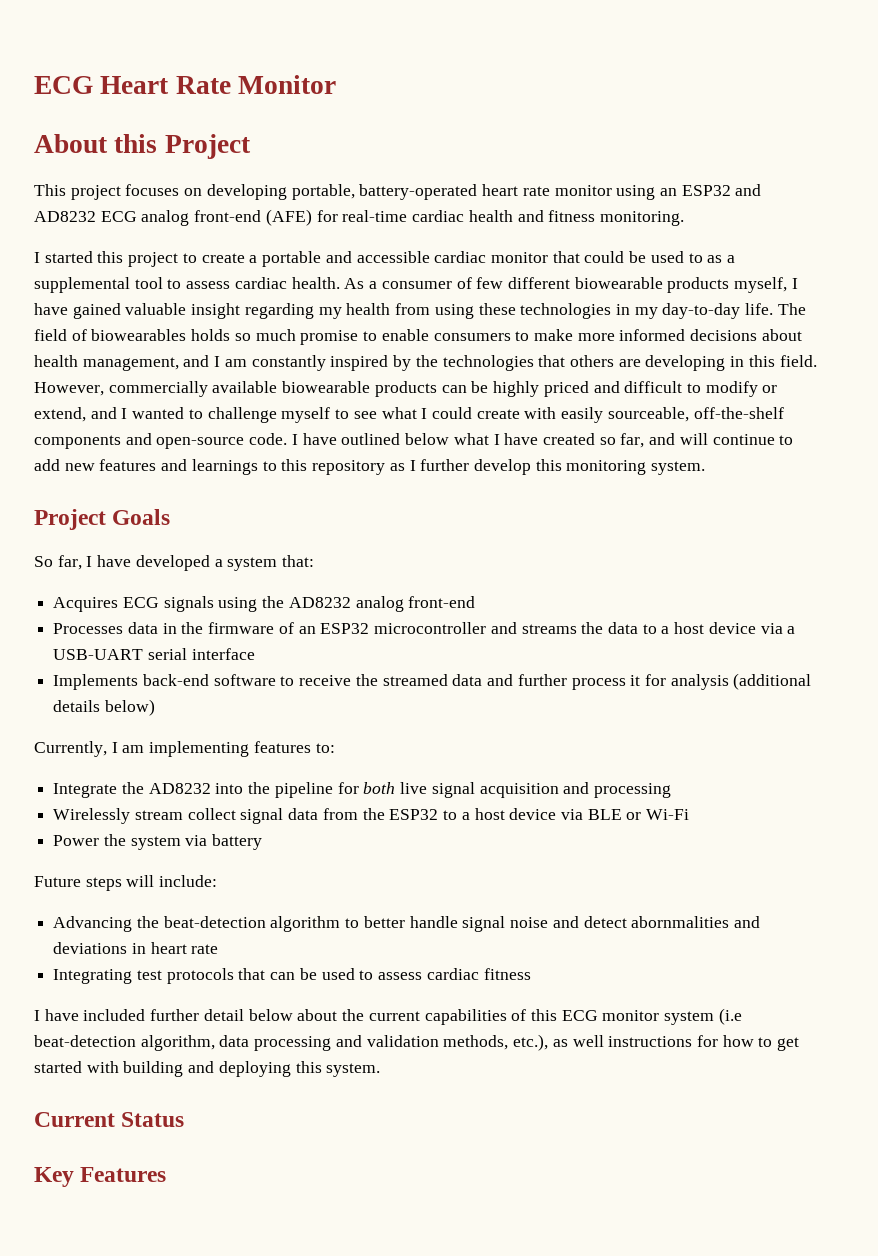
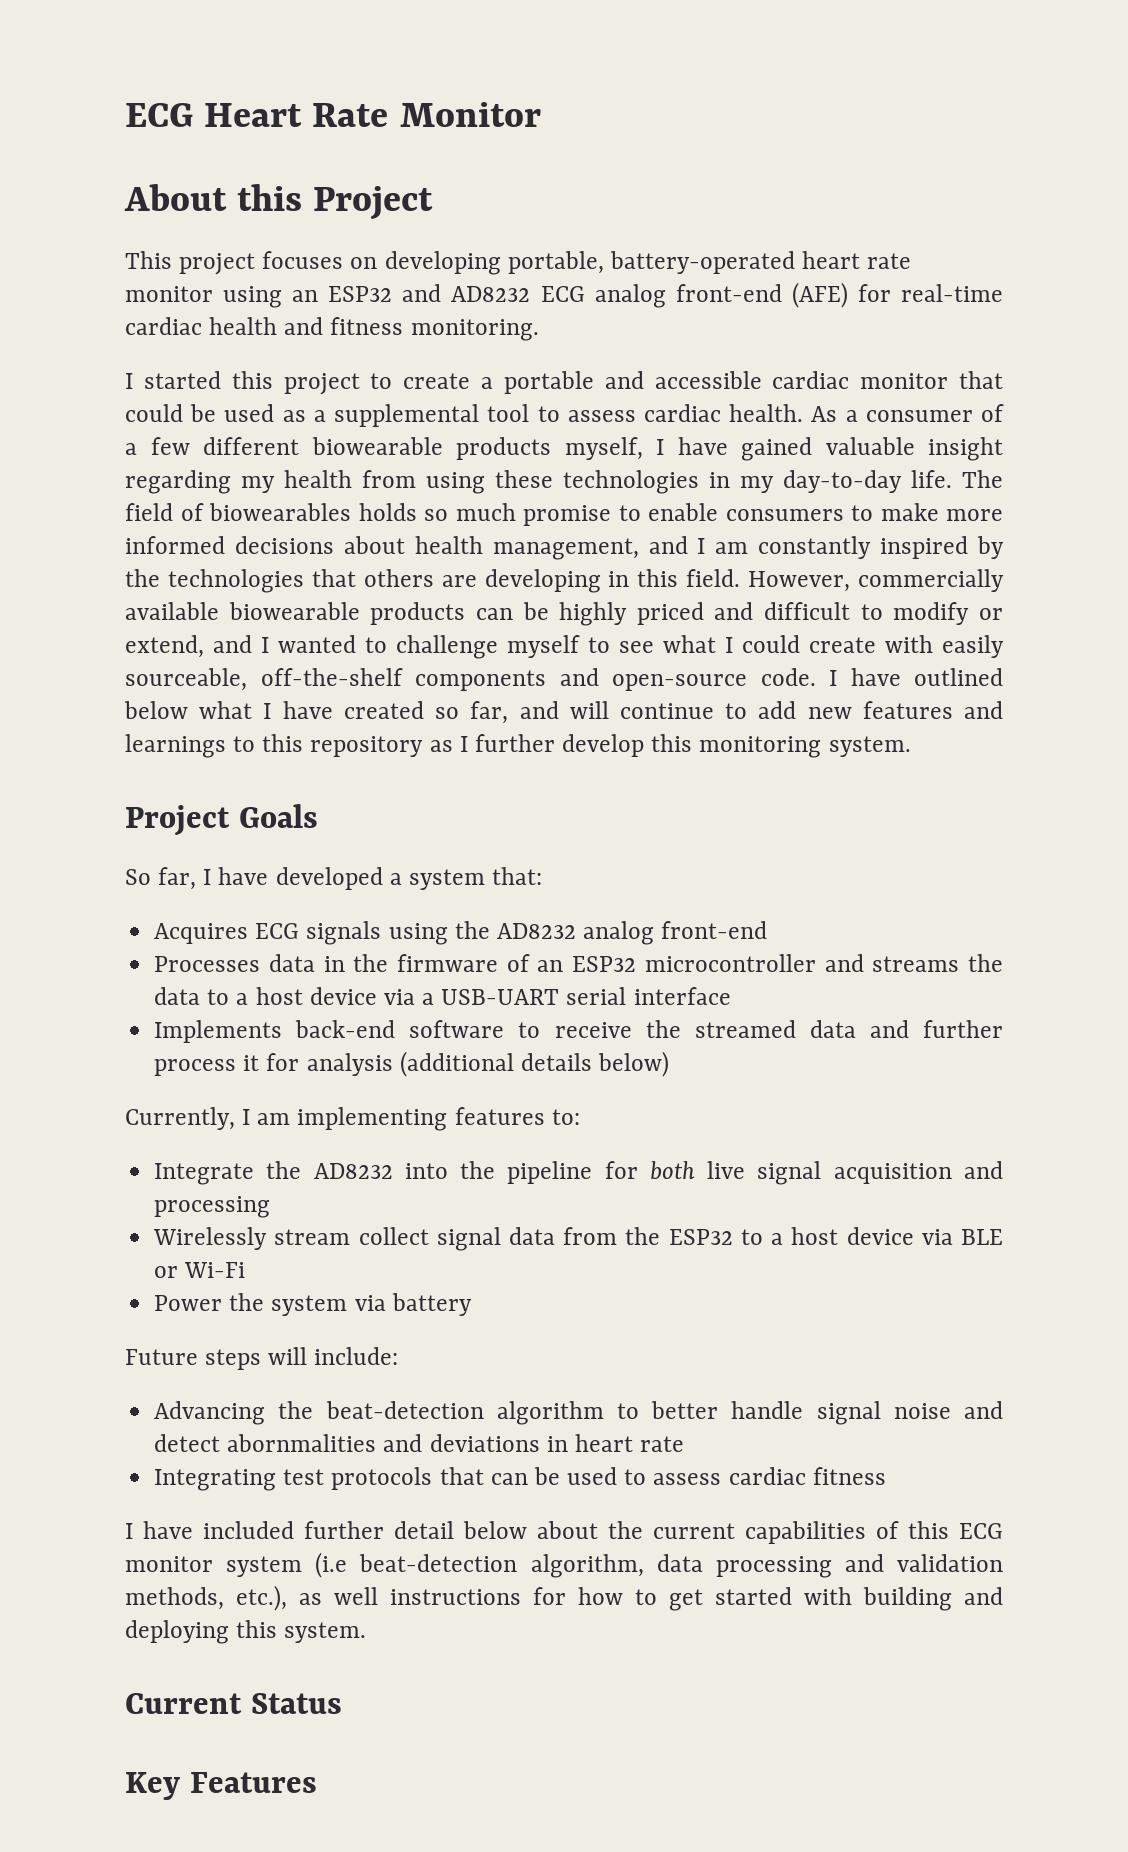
- I started this project to create a portable and accessible cardiac monitor that could be used to as a supplemental tool to assess cardiac health.
+ I started this project to create a portable and accessible cardiac monitor that could be used as a supplemental tool to assess cardiac health.
- As a consumer of few different biowearable products myself, I have gained valuable insight regarding my health from using these technologies in my day-to-day life.
+ As a consumer of a few different biowearable products myself, I have gained valuable insight regarding my health from using these technologies in my day-to-day life.

